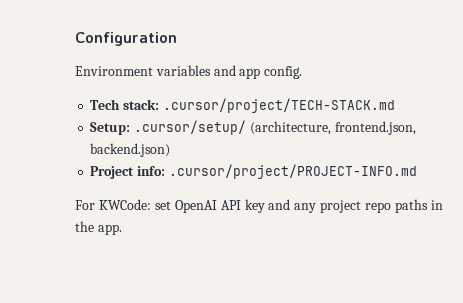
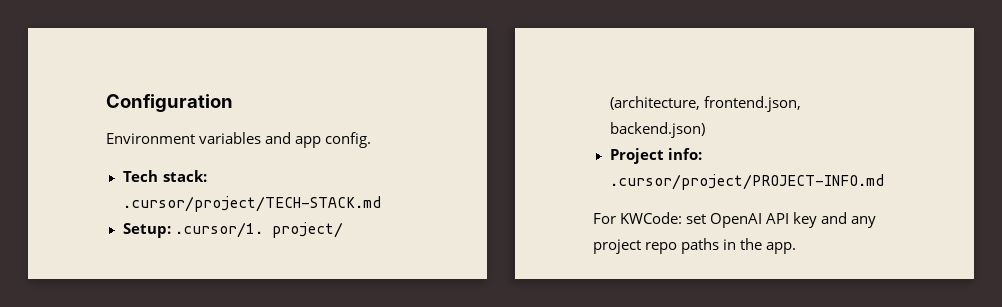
- Setup: .cursor/setup/ (architecture, frontend.json, backend.json)
+ Setup: .cursor/1. project/ (architecture, frontend.json, backend.json)

